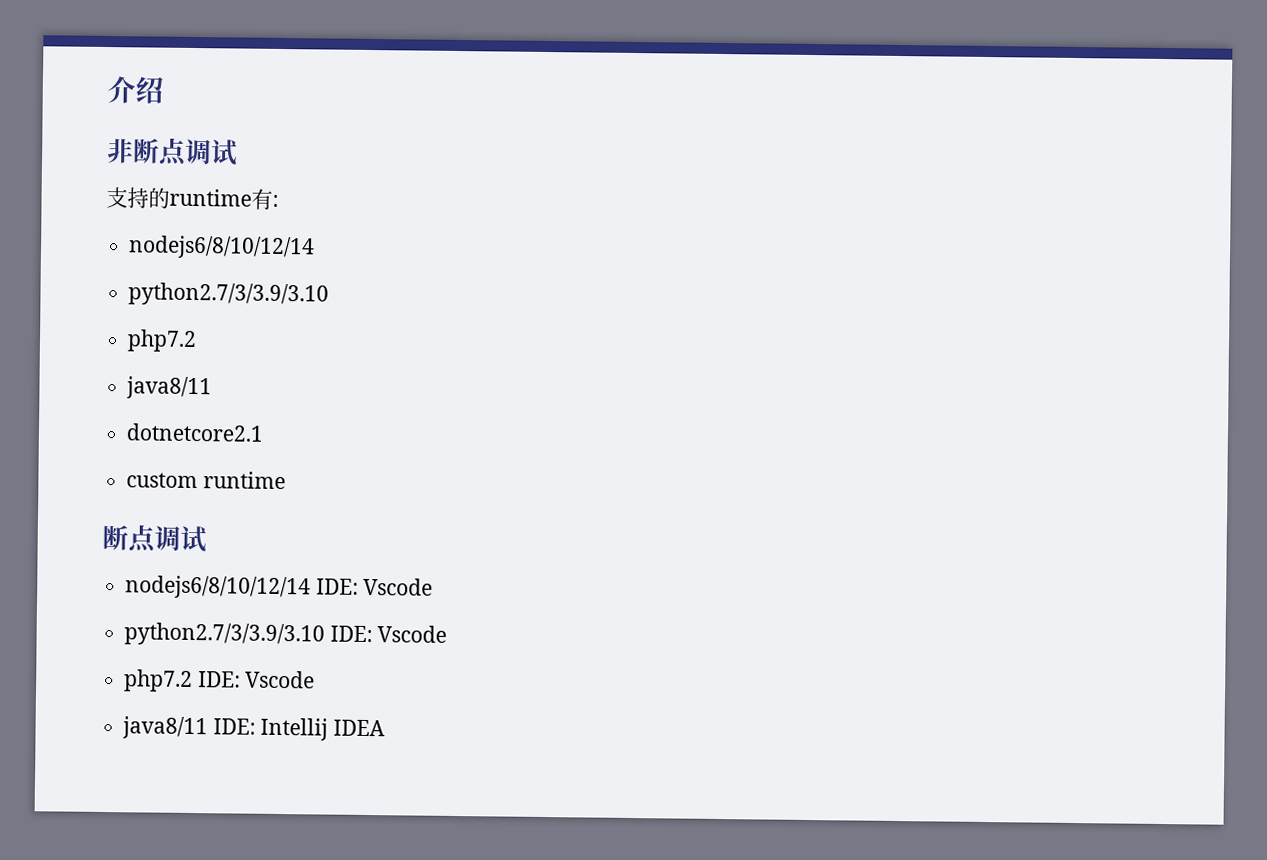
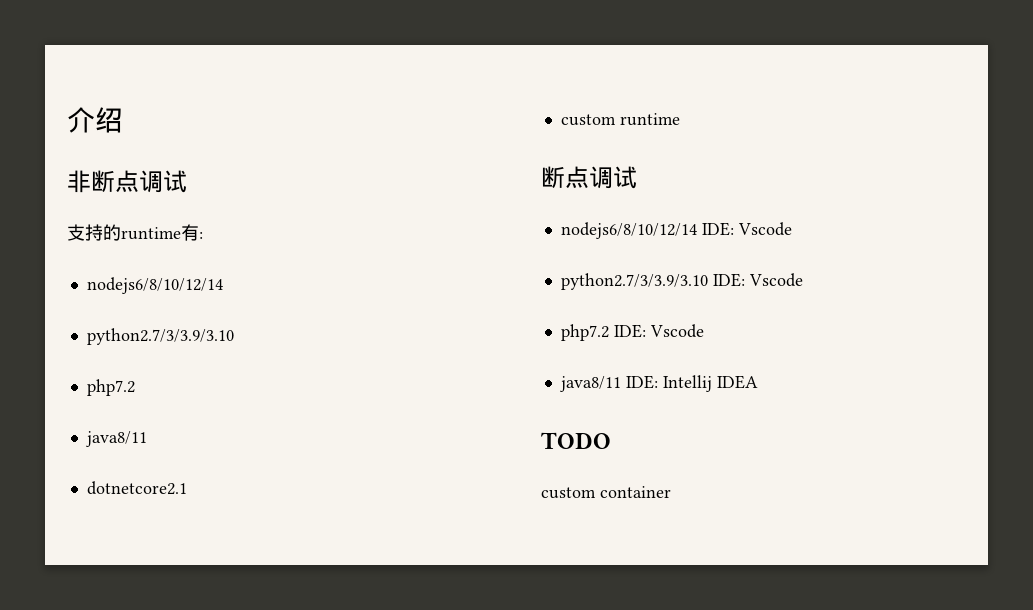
+ TODO
+ custom container

